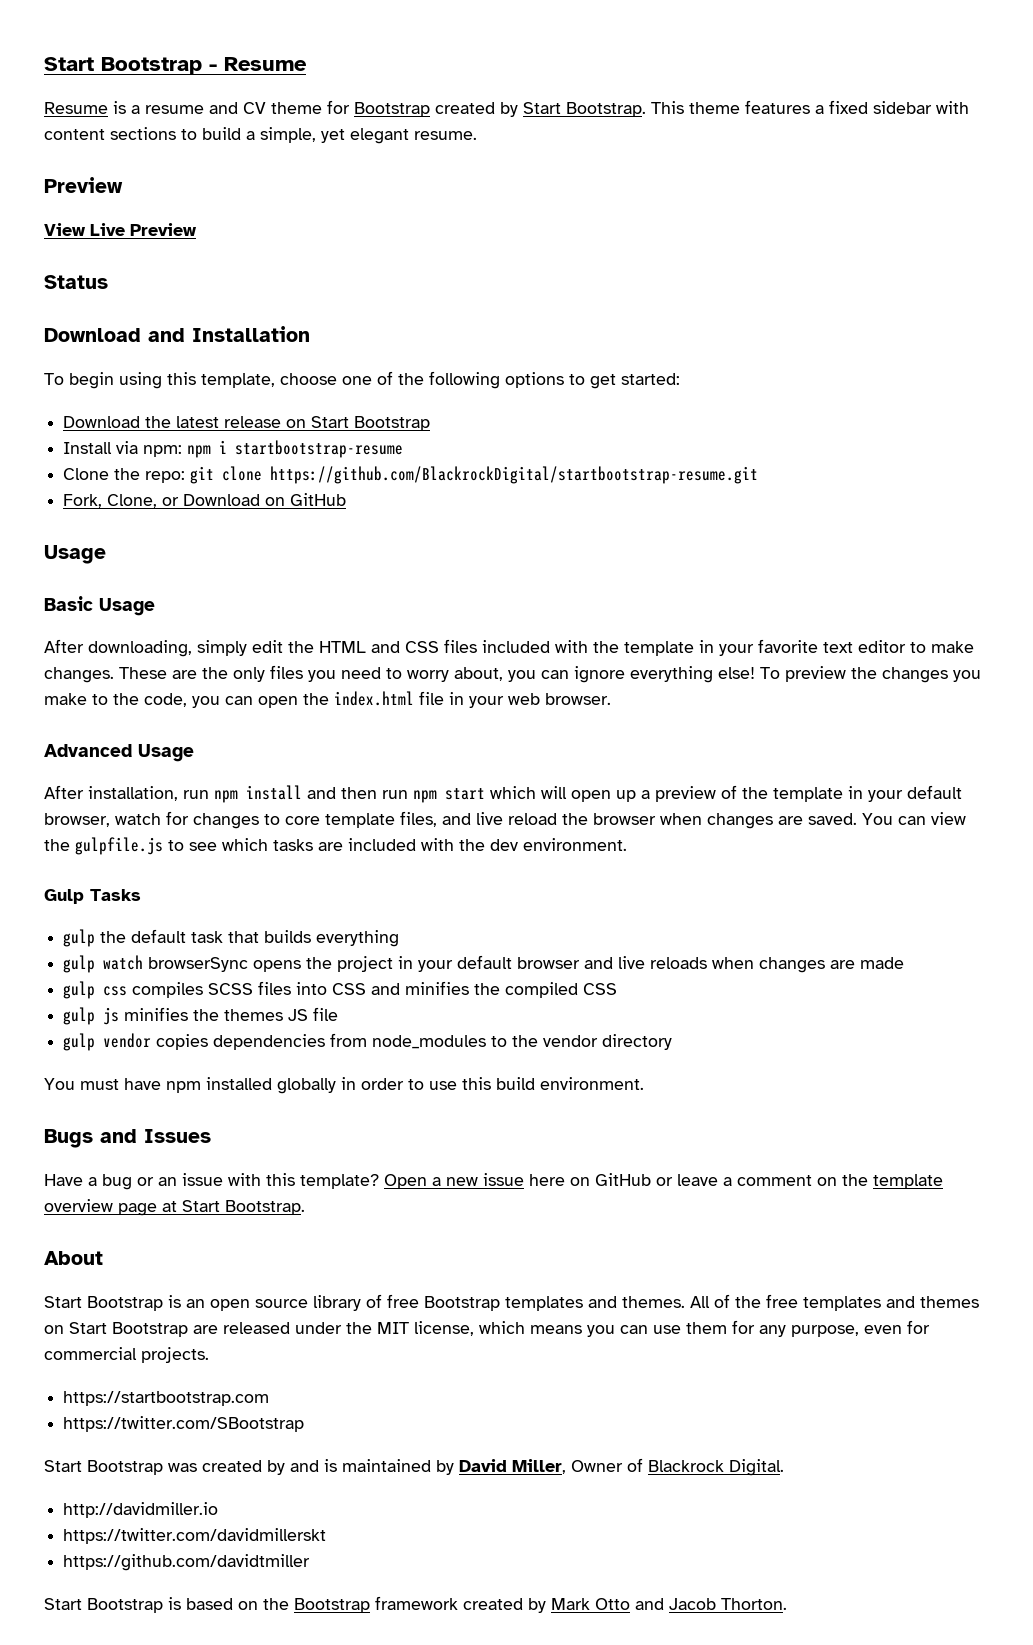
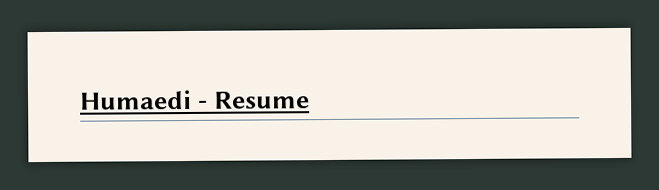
- Start Bootstrap - Resume
+ Humaedi - Resume
- Resume is a resume and CV theme for Bootstrap created by Start Bootstrap. This theme features a fixed sidebar with content sections to build a simple, yet elegant resume.
- Preview
- View Live Preview
- Status
- Download and Installation
- To begin using this template, choose one of the following options to get started:
- Download the latest release on Start Bootstrap
- Install via npm: npm i startbootstrap-resume
- Clone the repo: git clone https://github.com/BlackrockDigital/startbootstrap-resume.git
- Fork, Clone, or Download on GitHub
- Usage
- Basic Usage
- After downloading, simply edit the HTML and CSS files included with the template in your favorite text editor to make changes. These are the only files you need to worry about, you can ignore everything else! To preview the changes you make to the code, you can open the index.html file in your web browser.
- Advanced Usage
- After installation, run npm install and then run npm start which will open up a preview of the template in your default browser, watch for changes to core template files, and live reload the browser when changes are saved. You can view the gulpfile.js to see which tasks are included with the dev environment.
- Gulp Tasks
- gulp the default task that builds everything
- gulp watch browserSync opens the project in your default browser and live reloads when changes are made
- gulp css compiles SCSS files into CSS and minifies the compiled CSS
- gulp js minifies the themes JS file
- gulp vendor copies dependencies from node_modules to the vendor directory
- You must have npm installed globally in order to use this build environment.
- Bugs and Issues
- Have a bug or an issue with this template? Open a new issue here on GitHub or leave a comment on the template overview page at Start Bootstrap.
- About
- Start Bootstrap is an open source library of free Bootstrap templates and themes. All of the free templates and themes on Start Bootstrap are released under the MIT license, which means you can use them for any purpose, even for commercial projects.
- https://startbootstrap.com
- https://twitter.com/SBootstrap
- Start Bootstrap was created by and is maintained by David Miller, Owner of Blackrock Digital.
- http://davidmiller.io
- https://twitter.com/davidmillerskt
- https://github.com/davidtmiller
- Start Bootstrap is based on the Bootstrap framework created by Mark Otto and Jacob Thorton.

